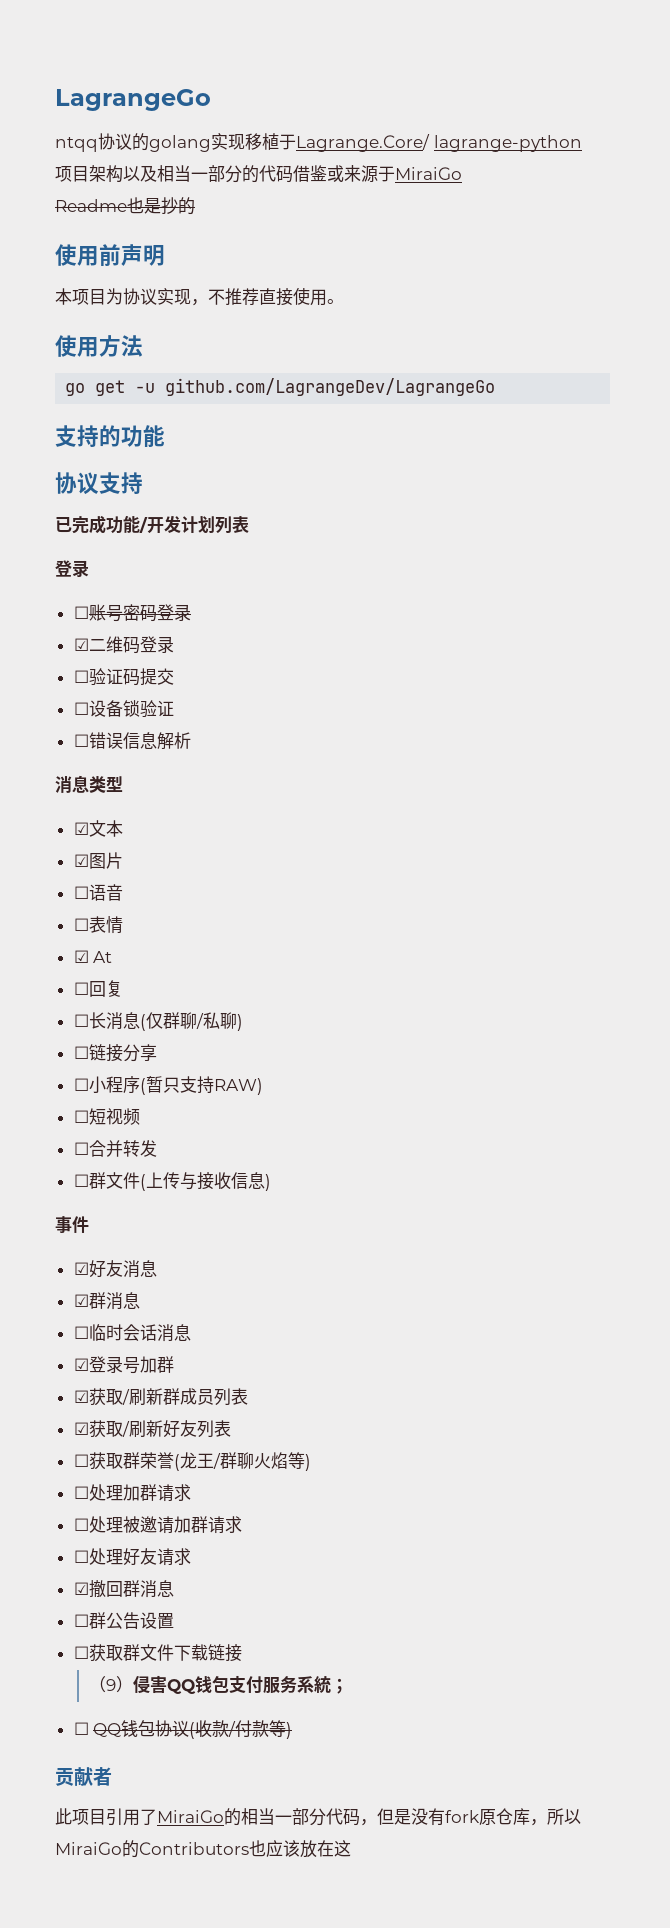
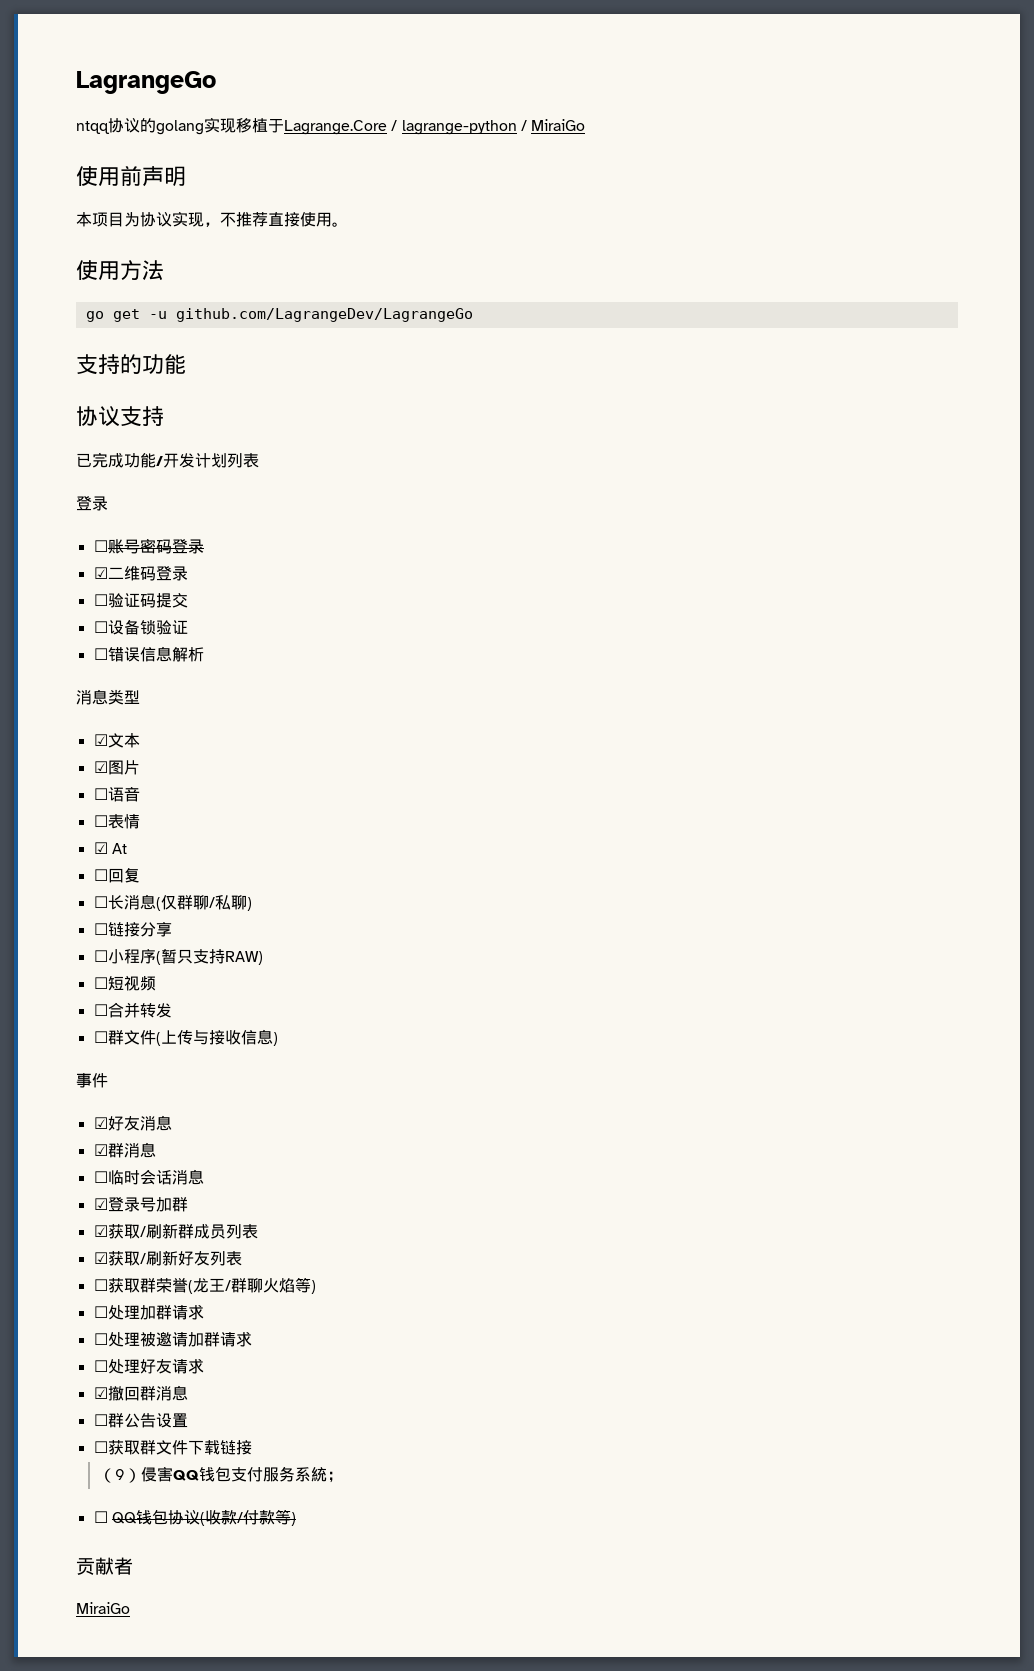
- ntqq协议的golang实现移植于Lagrange.Core/ lagrange-python
- 项目架构以及相当一部分的代码借鉴或来源于MiraiGo
- Readme也是抄的
+ ntqq协议的golang实现移植于Lagrange.Core / lagrange-python / MiraiGo
  贡献者
- 此项目引用了MiraiGo的相当一部分代码，但是没有fork原仓库，所以MiraiGo的Contributors也应该放在这
+ MiraiGo

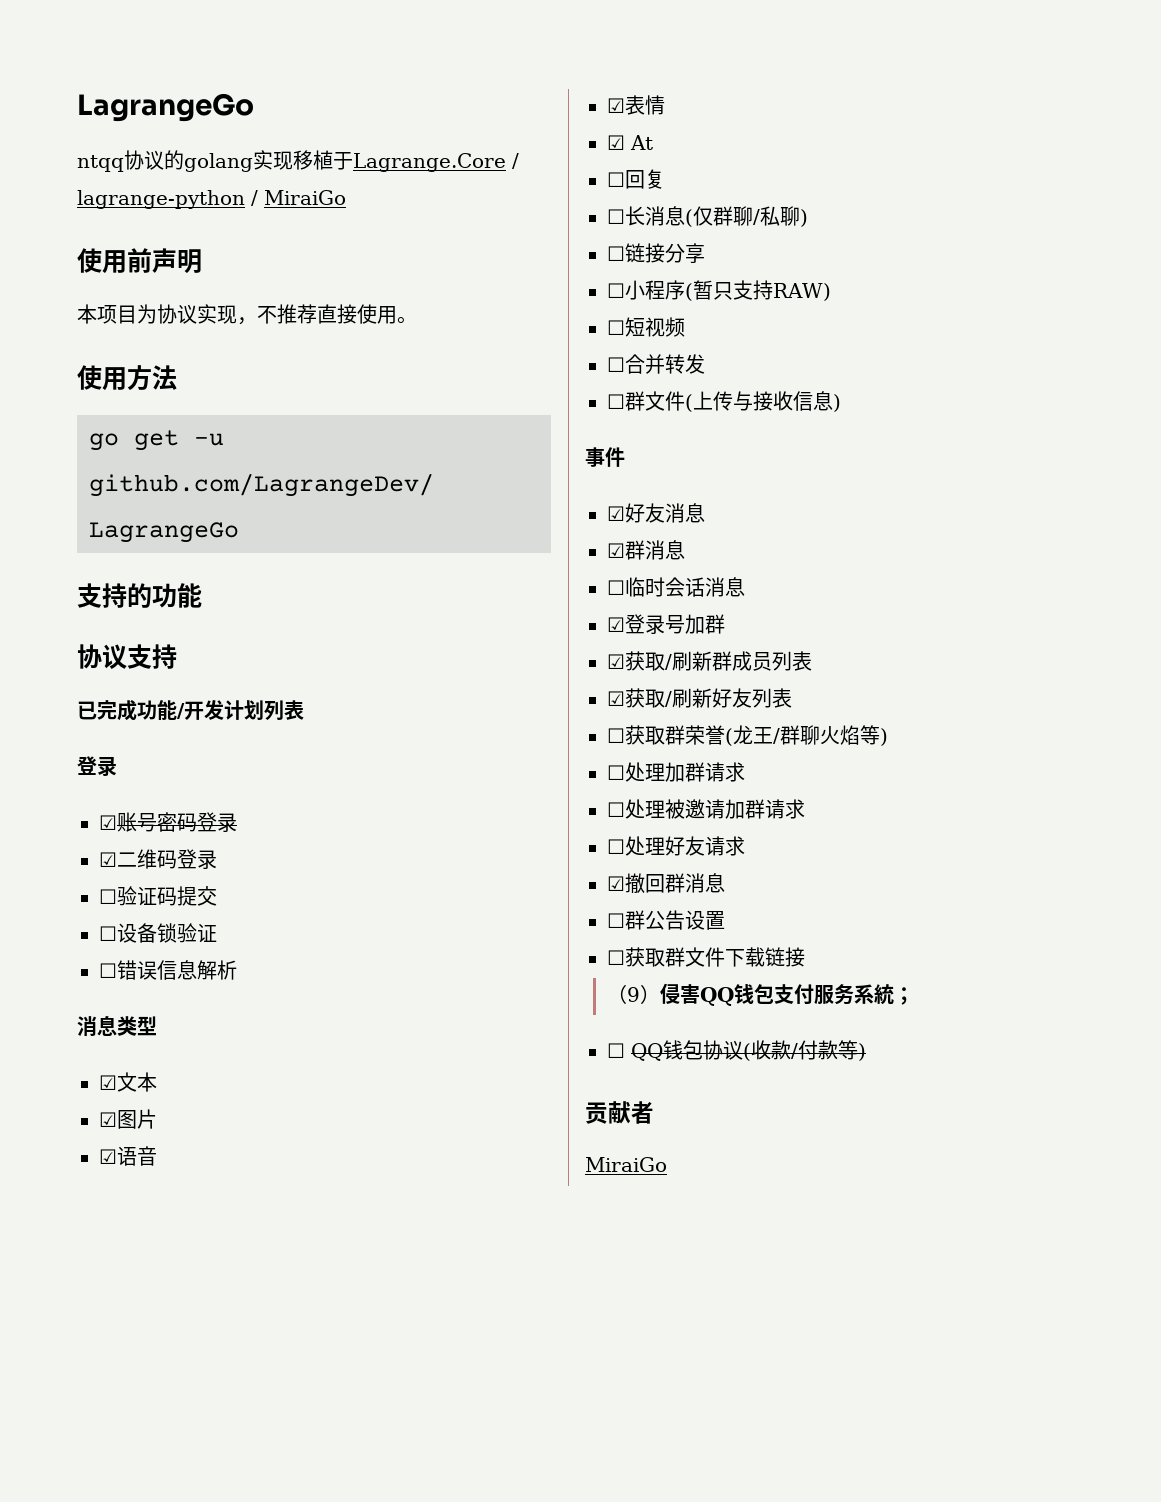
- ☐账号密码登录
+ ☑账号密码登录
- ☐语音
+ ☑语音
- ☐表情
+ ☑表情

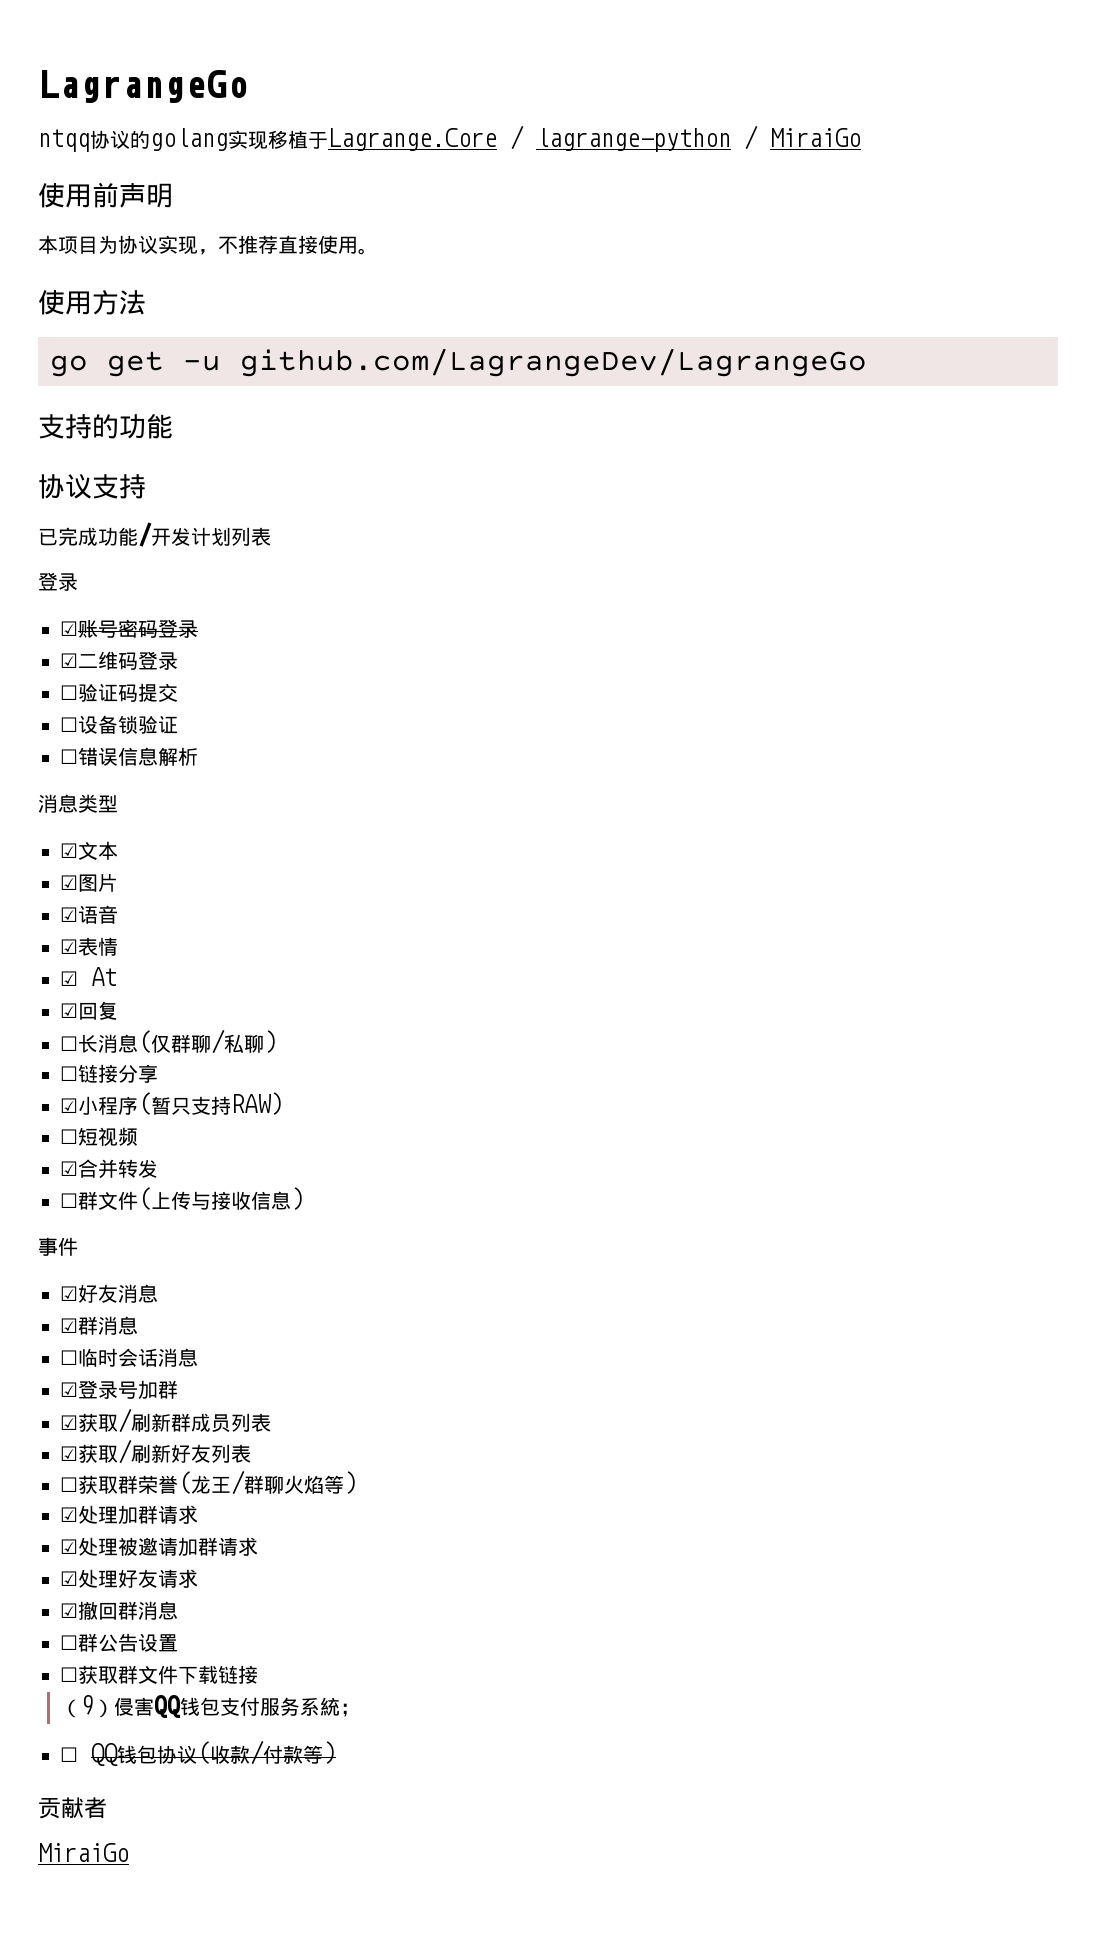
- ☐回复
+ ☑回复
- ☐小程序(暂只支持RAW)
+ ☑小程序(暂只支持RAW)
- ☐合并转发
+ ☑合并转发
- ☐处理加群请求
+ ☑处理加群请求
- ☐处理被邀请加群请求
+ ☑处理被邀请加群请求
- ☐处理好友请求
+ ☑处理好友请求

